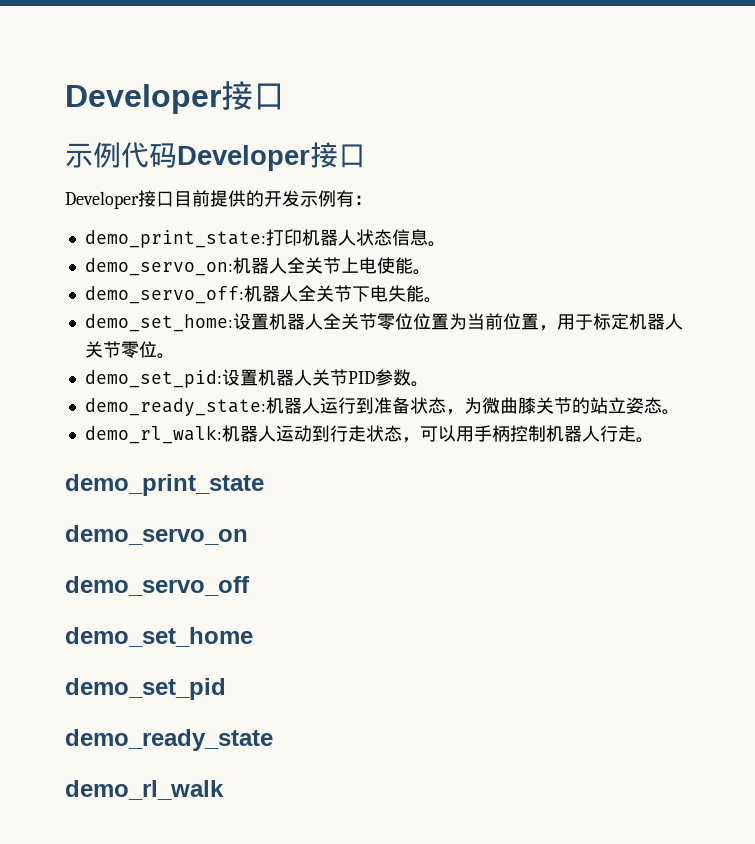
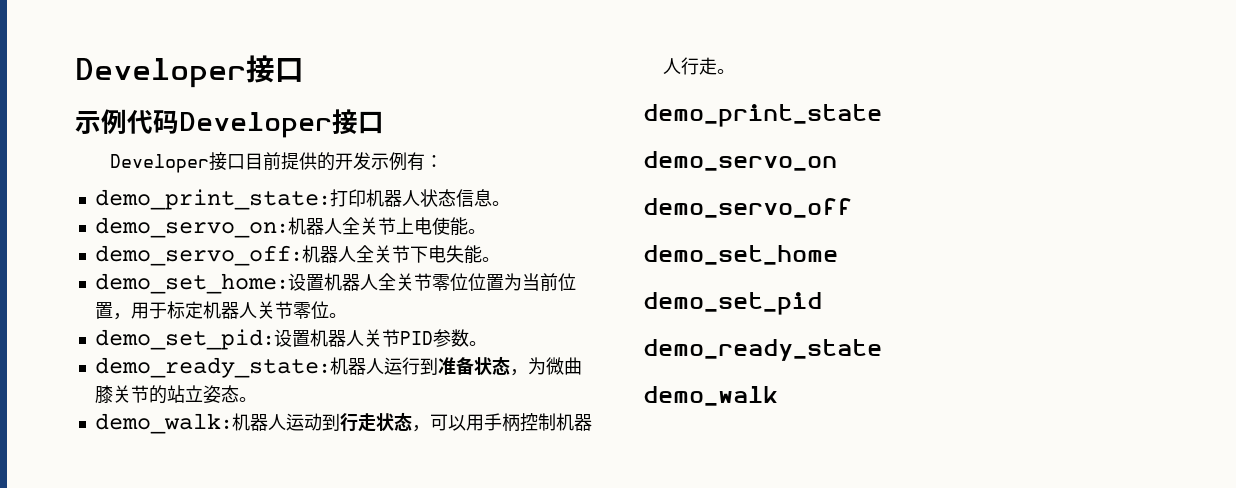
- demo_rl_walk:机器人运动到行走状态，可以用手柄控制机器人行走。
+ demo_walk:机器人运动到行走状态，可以用手柄控制机器人行走。
- demo_rl_walk
+ demo_walk

